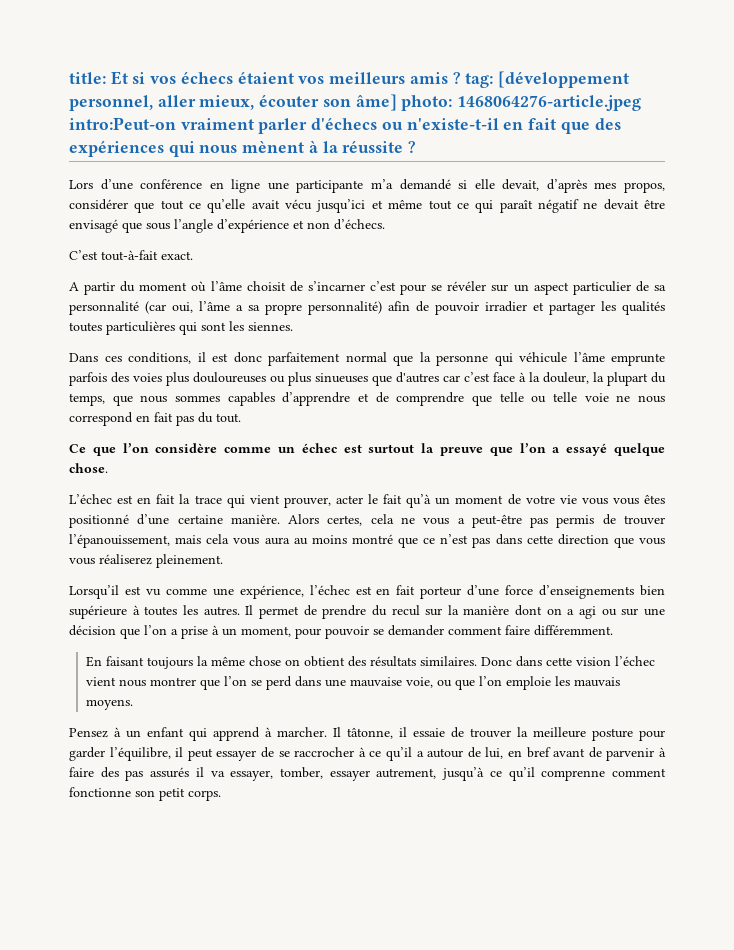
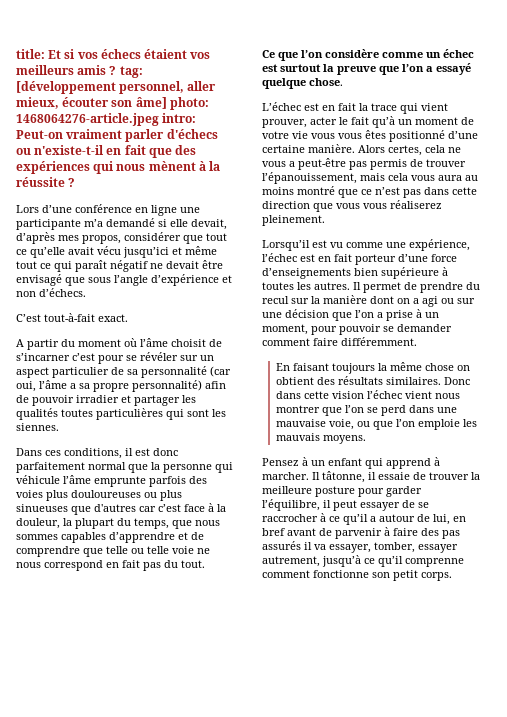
- title: Et si vos échecs étaient vos meilleurs amis ? tag: [développement personnel, aller mieux, écouter son âme] photo: 1468064276-article.jpeg intro:Peut-on vraiment parler d'échecs ou n'existe-t-il en fait que des expériences qui nous mènent à la réussite ?
+ title: Et si vos échecs étaient vos meilleurs amis ? tag: [développement personnel, aller mieux, écouter son âme] photo: 1468064276-article.jpeg intro: Peut-on vraiment parler d'échecs ou n'existe-t-il en fait que des expériences qui nous mènent à la réussite ?

